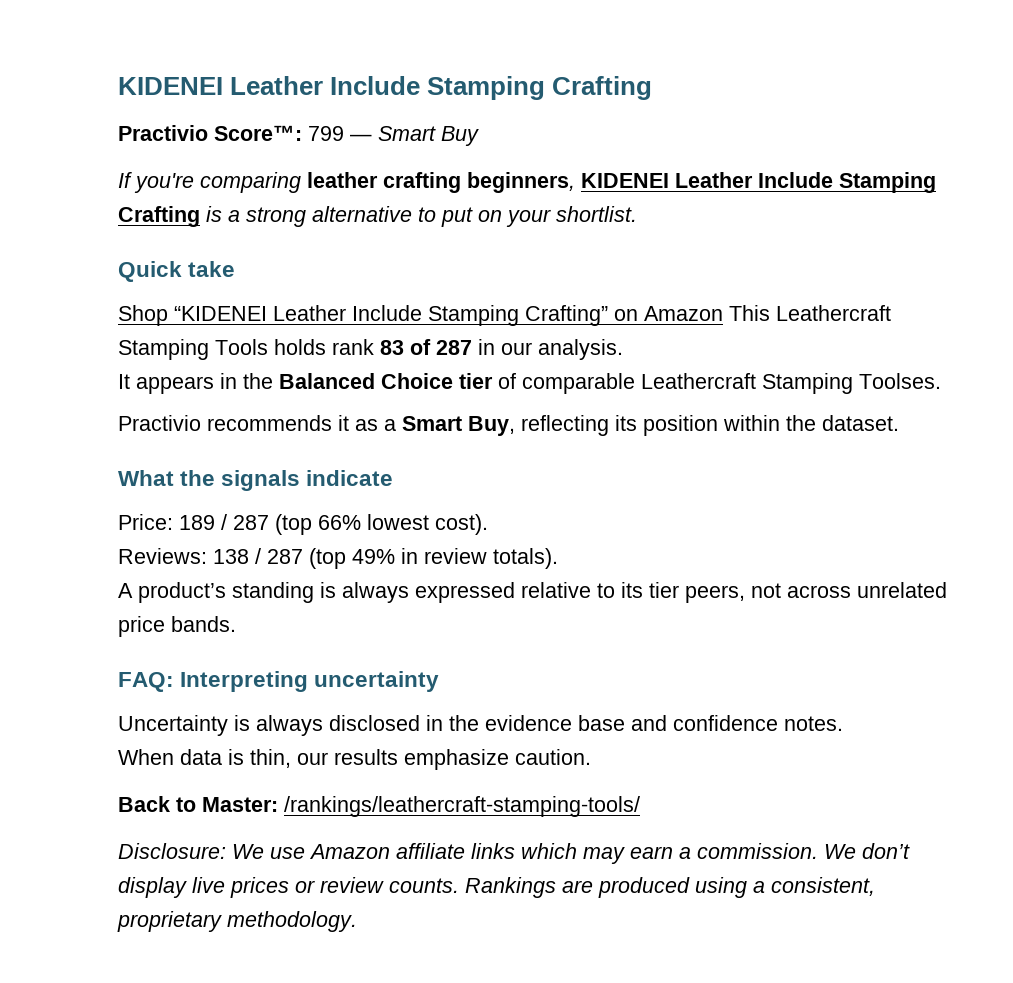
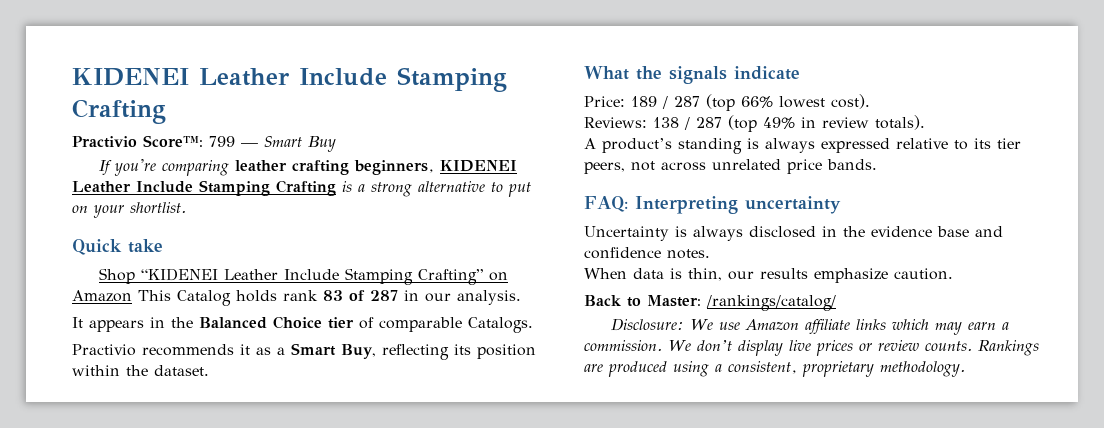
- Shop “KIDENEI Leather Include Stamping Crafting” on Amazon This Leathercraft Stamping Tools holds rank 83 of 287 in our analysis.
+ Shop “KIDENEI Leather Include Stamping Crafting” on Amazon This Catalog holds rank 83 of 287 in our analysis.
- It appears in the Balanced Choice tier of comparable Leathercraft Stamping Toolses.
+ It appears in the Balanced Choice tier of comparable Catalogs.
- Back to Master: /rankings/leathercraft-stamping-tools/
+ Back to Master: /rankings/catalog/

